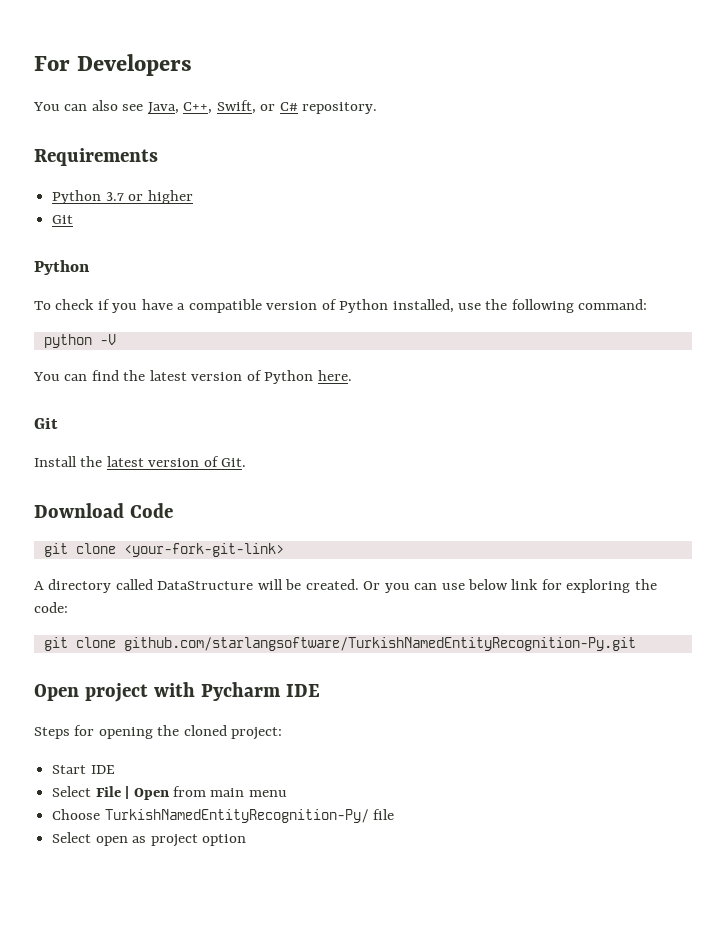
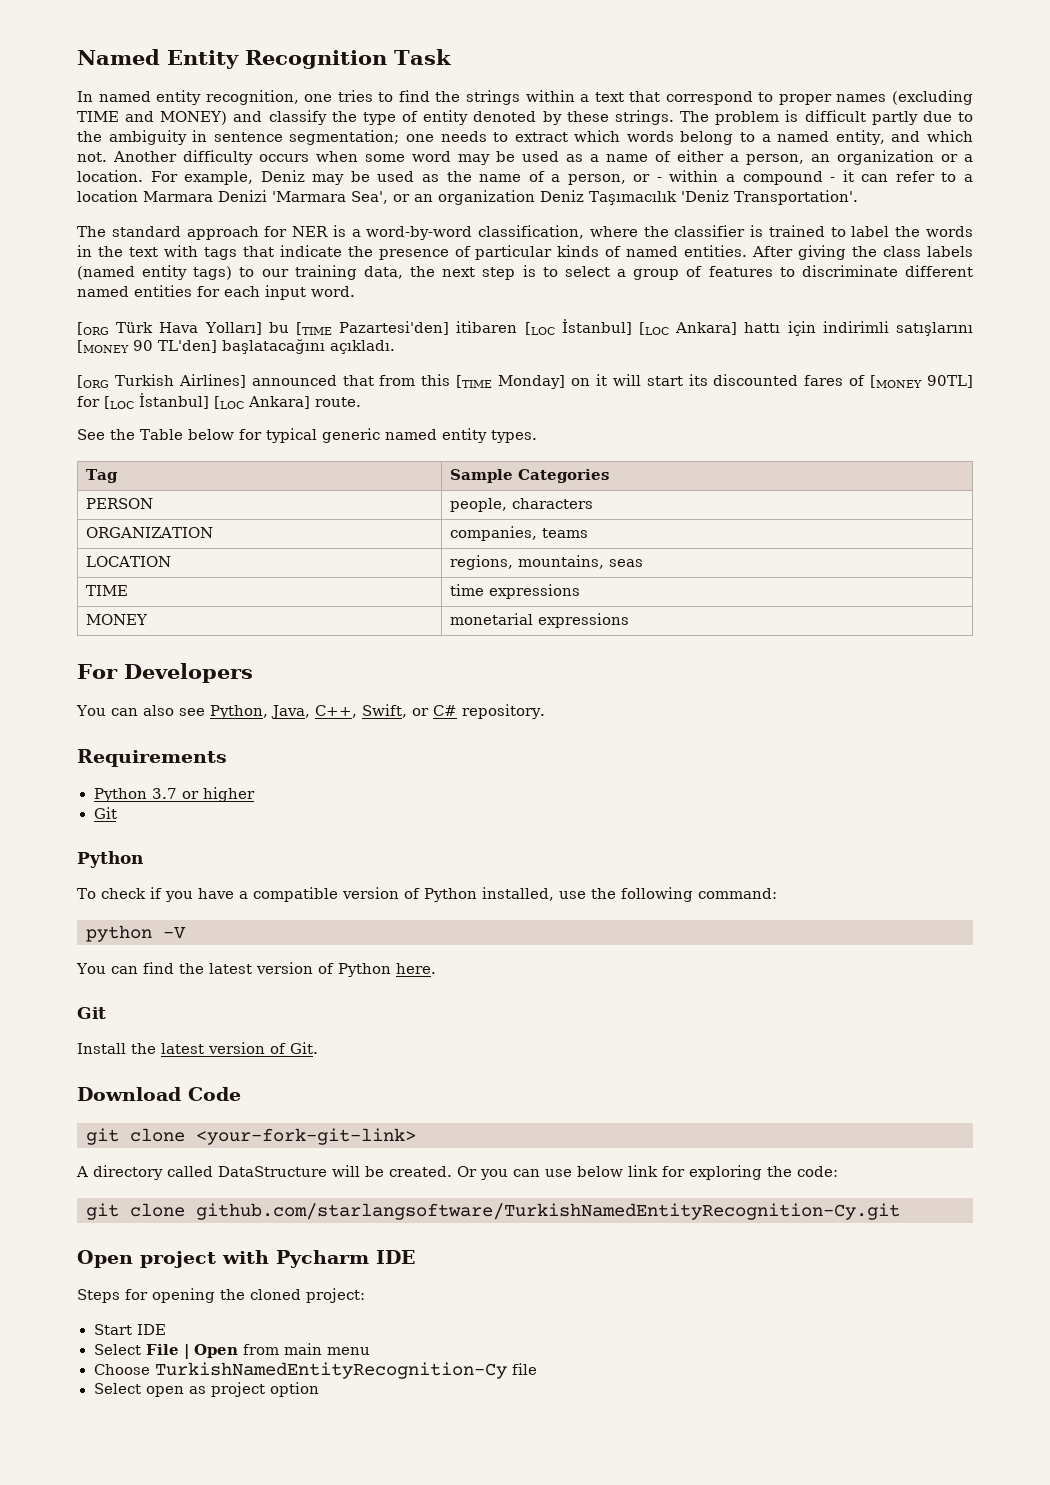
+ Named Entity Recognition Task
+ In named entity recognition, one tries to find the strings within a text that correspond to proper names (excluding TIME and MONEY) and classify the type of entity denoted by these strings. The problem is difficult partly due to the ambiguity in sentence segmentation; one needs to extract which words belong to a named entity, and which not. Another difficulty occurs when some word may be used as a name of either a person, an organization or a location. For example, Deniz may be used as the name of a person, or - within a compound - it can refer to a location Marmara Denizi 'Marmara Sea', or an organization Deniz Taşımacılık 'Deniz Transportation'.
+ The standard approach for NER is a word-by-word classification, where the classifier is trained to label the words in the text with tags that indicate the presence of particular kinds of named entities. After giving the class labels (named entity tags) to our training data, the next step is to select a group of features to discriminate different named entities for each input word.
+ [ORG Türk Hava Yolları] bu [TIME Pazartesi'den] itibaren [LOC İstanbul] [LOC Ankara] hattı için indirimli satışlarını [MONEY 90 TL'den] başlatacağını açıkladı.
+ [ORG Turkish Airlines] announced that from this [TIME Monday] on it will start its discounted fares of [MONEY 90TL] for [LOC İstanbul] [LOC Ankara] route.
+ See the Table below for typical generic named entity types.
+ Tag | Sample Categories
+ PERSON | people, characters
+ ORGANIZATION | companies, teams
+ LOCATION | regions, mountains, seas
+ TIME | time expressions
+ MONEY | monetarial expressions
- You can also see Java, C++, Swift, or C# repository.
+ You can also see Python, Java, C++, Swift, or C# repository.
- git clone github.com/starlangsoftware/TurkishNamedEntityRecognition-Py.git
+ git clone github.com/starlangsoftware/TurkishNamedEntityRecognition-Cy.git
- Choose TurkishNamedEntityRecognition-Py/ file
+ Choose TurkishNamedEntityRecognition-Cy file

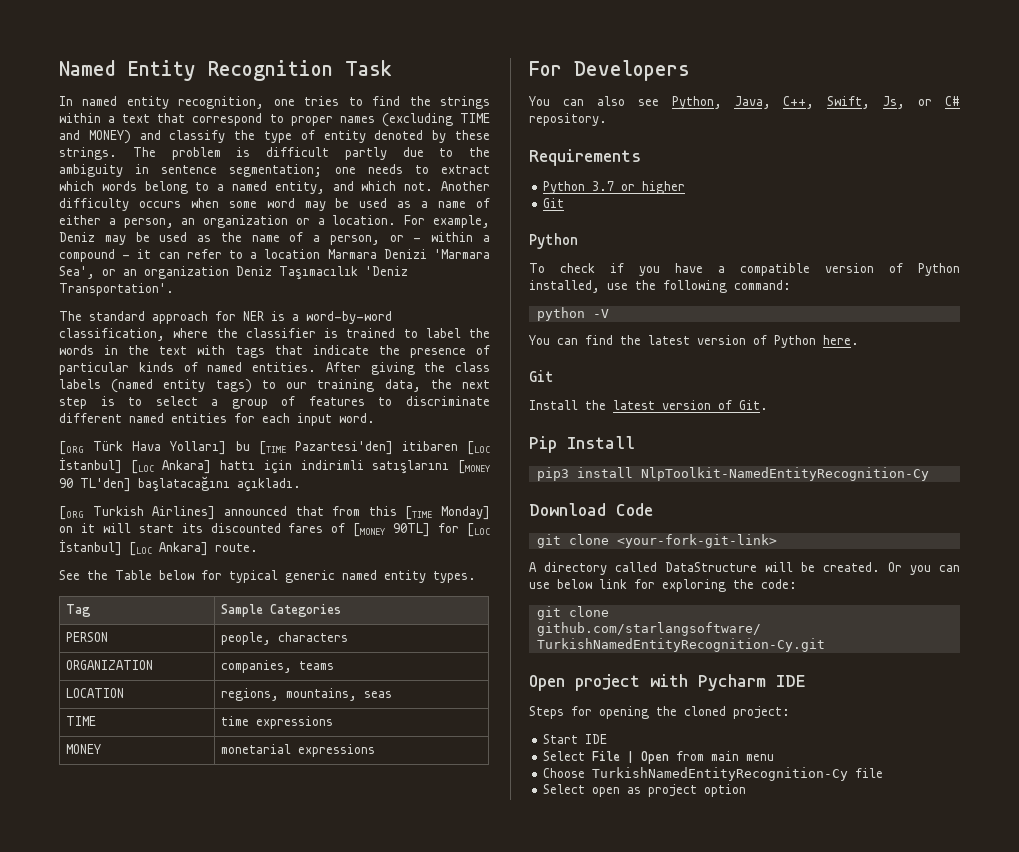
- You can also see Python, Java, C++, Swift, or C# repository.
+ You can also see Python, Java, C++, Swift, Js, or C# repository.
+ Pip Install
+ pip3 install NlpToolkit-NamedEntityRecognition-Cy

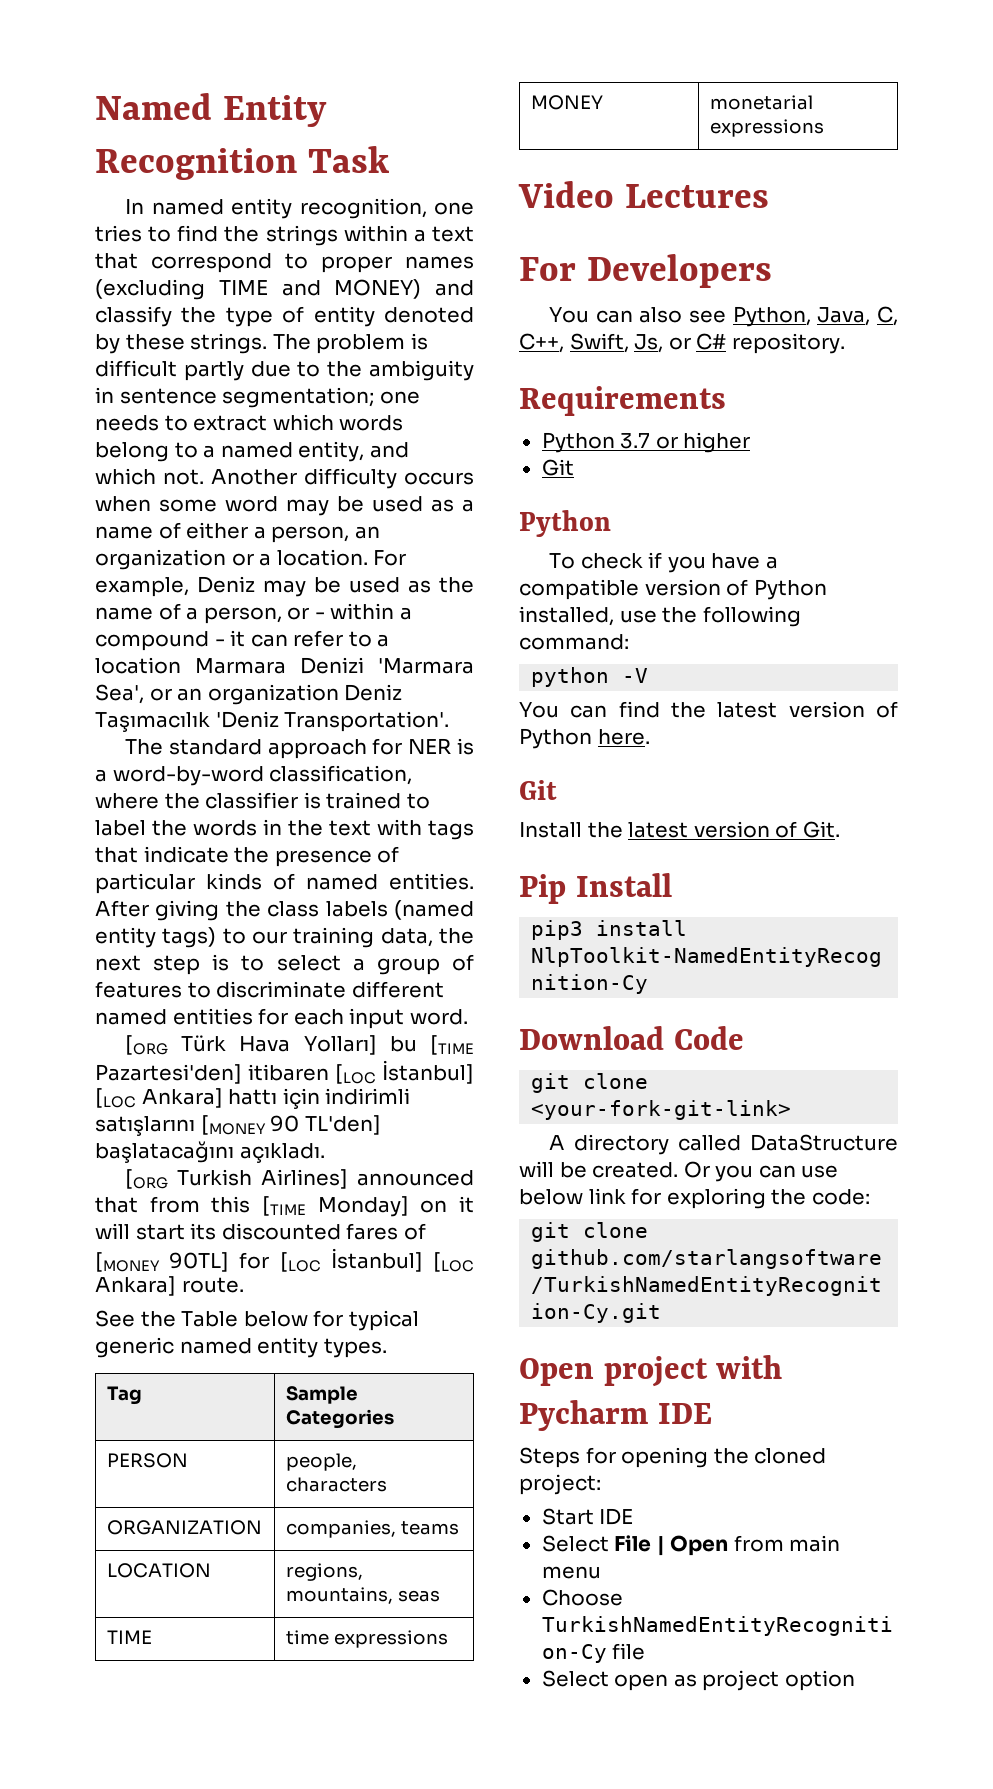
+ Video Lectures
- You can also see Python, Java, C++, Swift, Js, or C# repository.
+ You can also see Python, Java, C, C++, Swift, Js, or C# repository.

